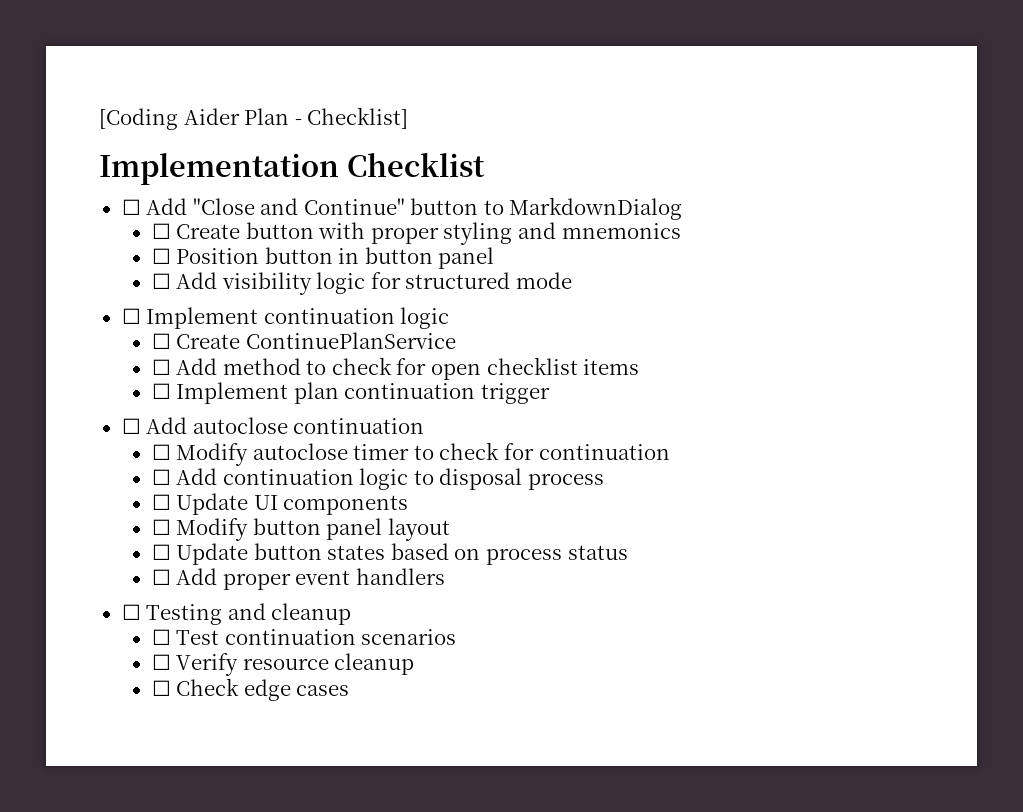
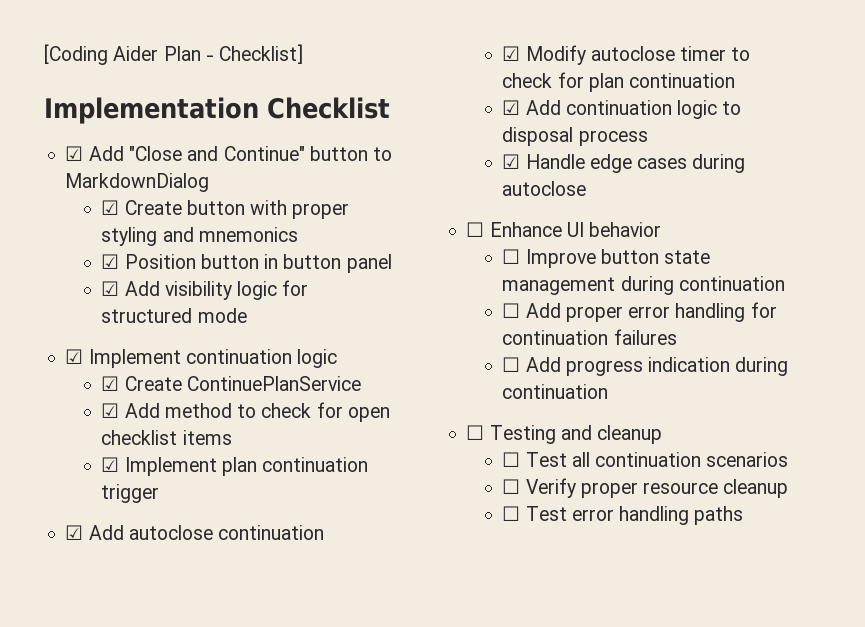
- ☐ Add "Close and Continue" button to MarkdownDialog
+ ☑ Add "Close and Continue" button to MarkdownDialog
- ☐ Create button with proper styling and mnemonics
+ ☑ Create button with proper styling and mnemonics
- ☐ Position button in button panel
+ ☑ Position button in button panel
- ☐ Add visibility logic for structured mode
+ ☑ Add visibility logic for structured mode
- ☐ Implement continuation logic
+ ☑ Implement continuation logic
- ☐ Create ContinuePlanService
+ ☑ Create ContinuePlanService
- ☐ Add method to check for open checklist items
+ ☑ Add method to check for open checklist items
- ☐ Implement plan continuation trigger
+ ☑ Implement plan continuation trigger
- ☐ Add autoclose continuation
+ ☑ Add autoclose continuation
- ☐ Modify autoclose timer to check for continuation
- ☐ Add continuation logic to disposal process
+ ☑ Modify autoclose timer to check for plan continuation
+ ☑ Add continuation logic to disposal process
- ☐ Update UI components
- ☐ Modify button panel layout
- ☐ Update button states based on process status
- ☐ Add proper event handlers
+ ☑ Handle edge cases during autoclose
+ ☐ Enhance UI behavior
+ ☐ Improve button state management during continuation
+ ☐ Add proper error handling for continuation failures
+ ☐ Add progress indication during continuation
- ☐ Test continuation scenarios
+ ☐ Test all continuation scenarios
- ☐ Verify resource cleanup
+ ☐ Verify proper resource cleanup
- ☐ Check edge cases
+ ☐ Test error handling paths

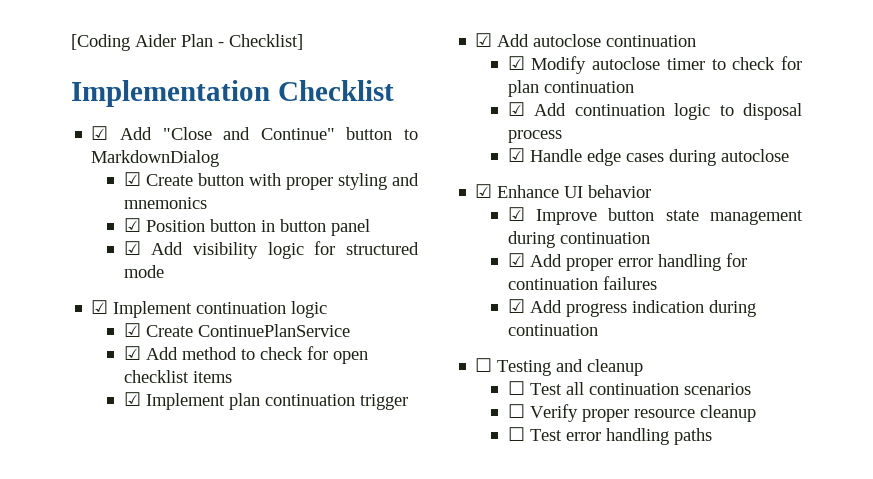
- ☐ Enhance UI behavior
+ ☑ Enhance UI behavior
- ☐ Improve button state management during continuation
+ ☑ Improve button state management during continuation
- ☐ Add proper error handling for continuation failures
+ ☑ Add proper error handling for continuation failures
- ☐ Add progress indication during continuation
+ ☑ Add progress indication during continuation

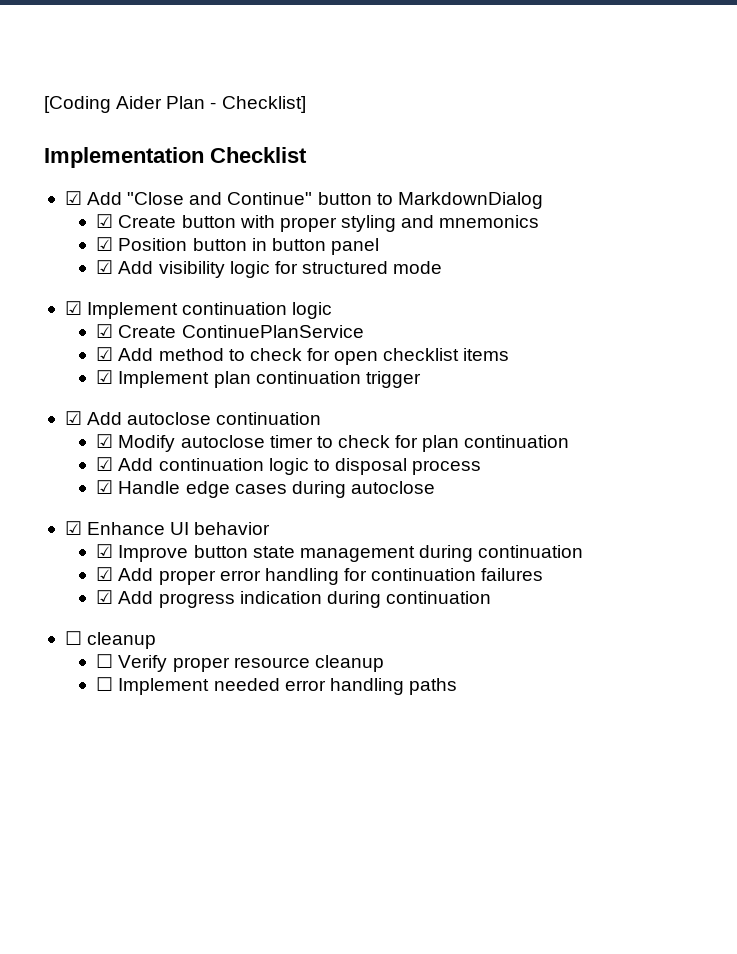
- ☐ Testing and cleanup
- ☐ Test all continuation scenarios
+ ☐ cleanup
- ☐ Test error handling paths
+ ☐ Implement needed error handling paths

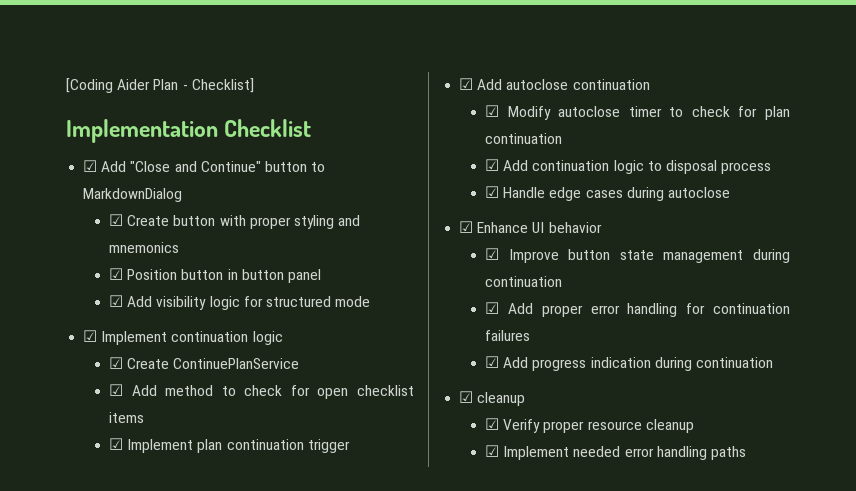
- ☐ cleanup
- ☐ Verify proper resource cleanup
+ ☑ cleanup
+ ☑ Verify proper resource cleanup
- ☐ Implement needed error handling paths
+ ☑ Implement needed error handling paths

